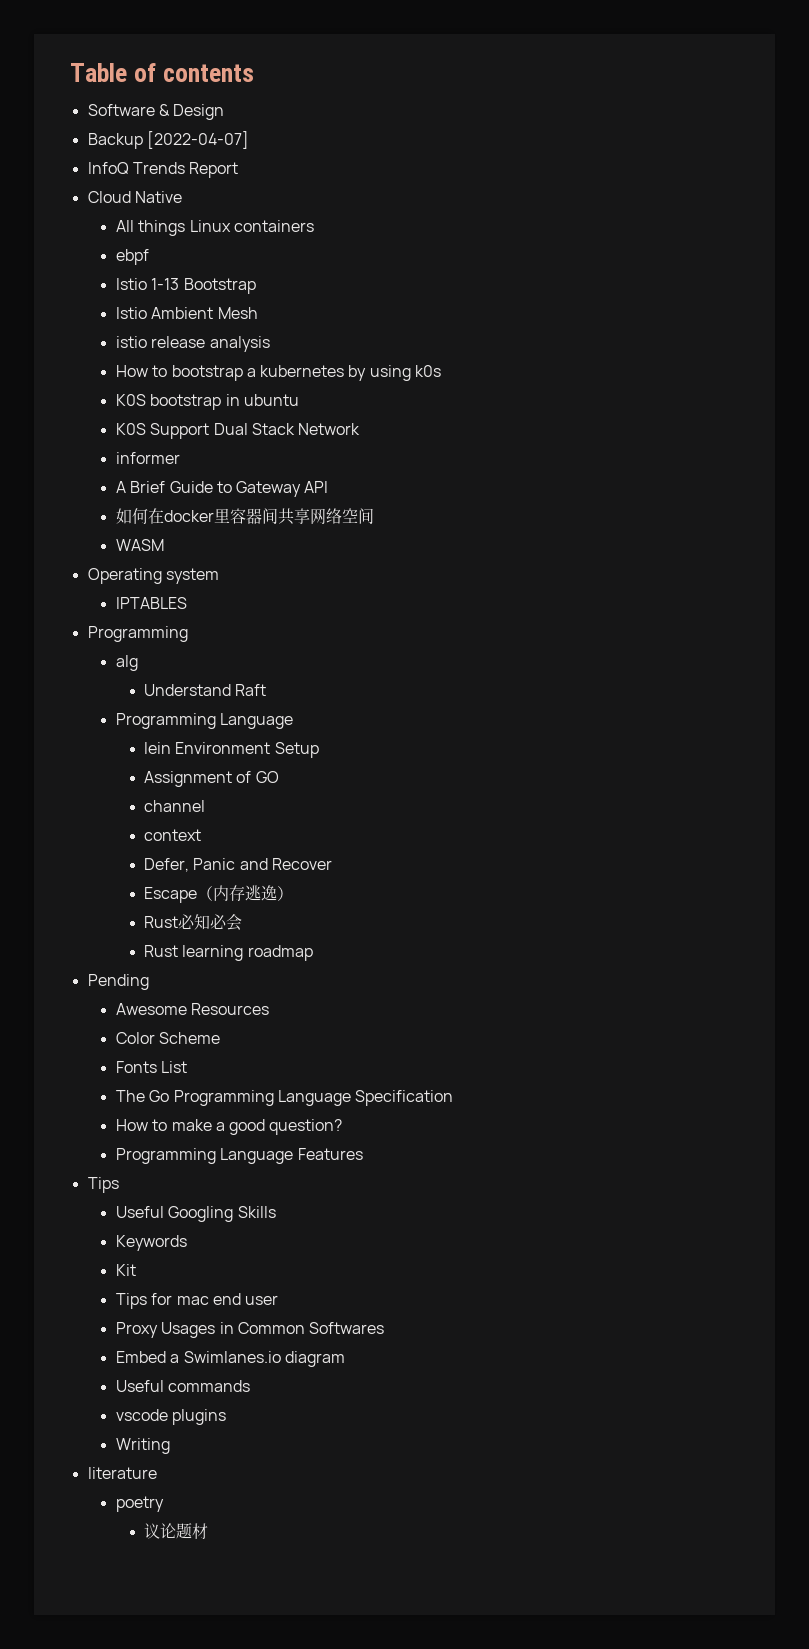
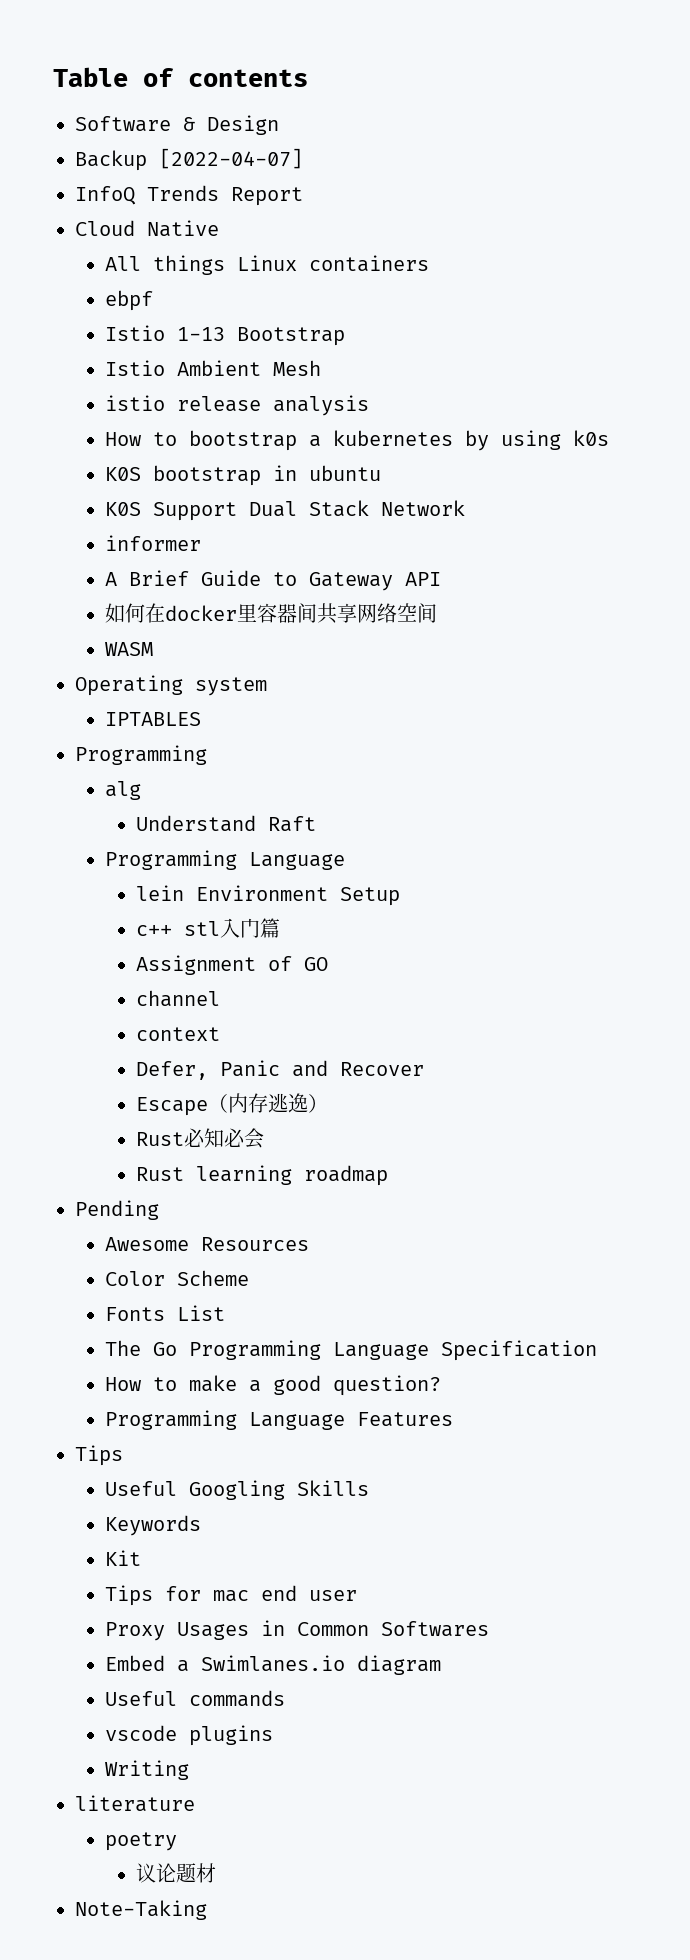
+ c++ stl入门篇
+ Note-Taking

